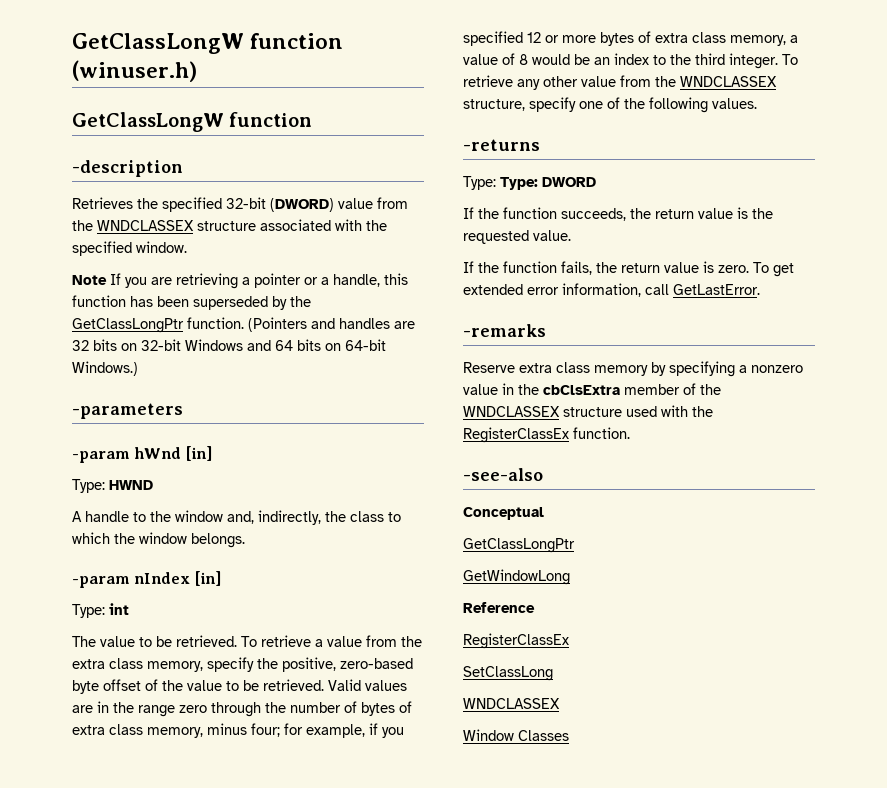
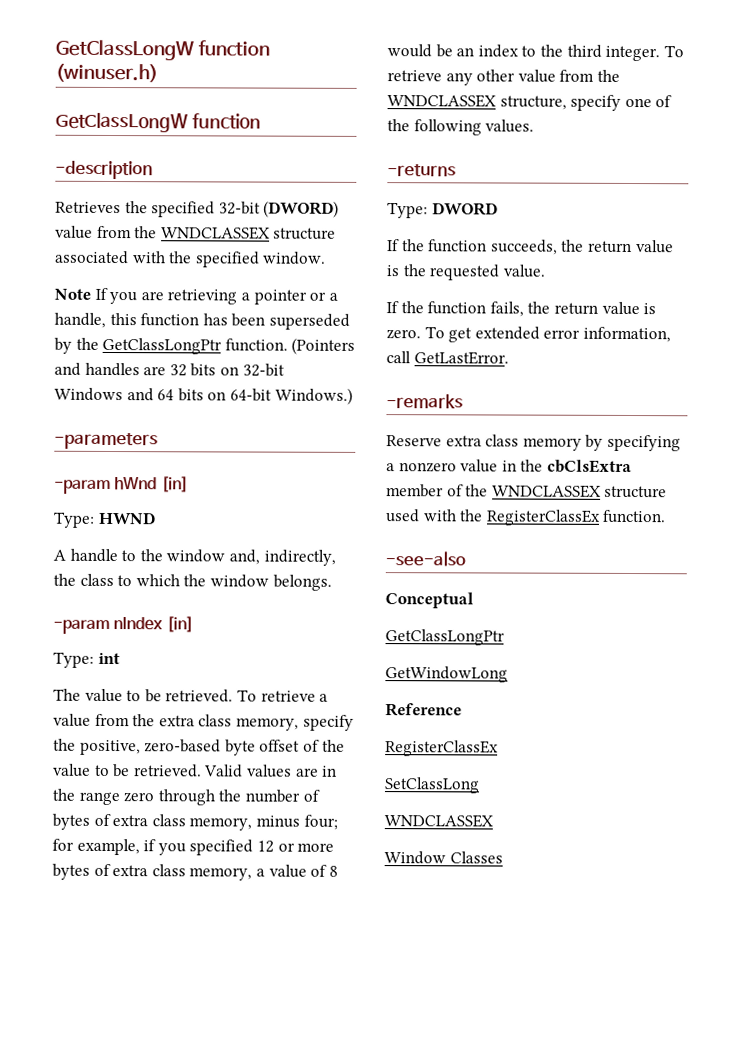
- Type: Type: DWORD
+ Type: DWORD

